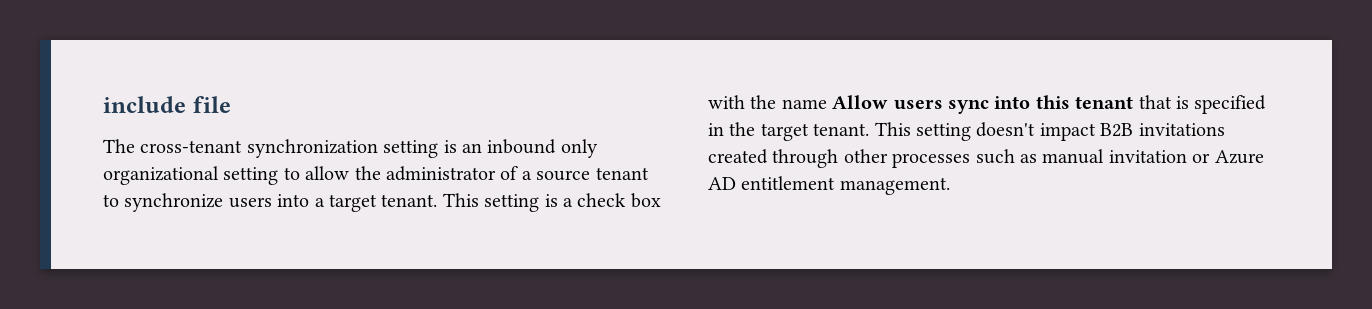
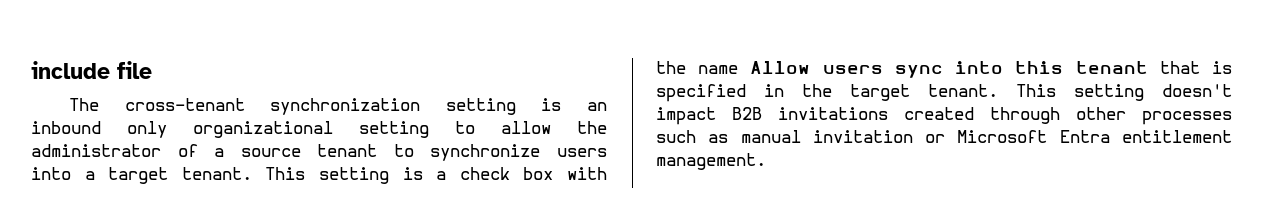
- This setting doesn't impact B2B invitations created through other processes such as manual invitation or Azure AD entitlement management.
+ This setting doesn't impact B2B invitations created through other processes such as manual invitation or Microsoft Entra entitlement management.

